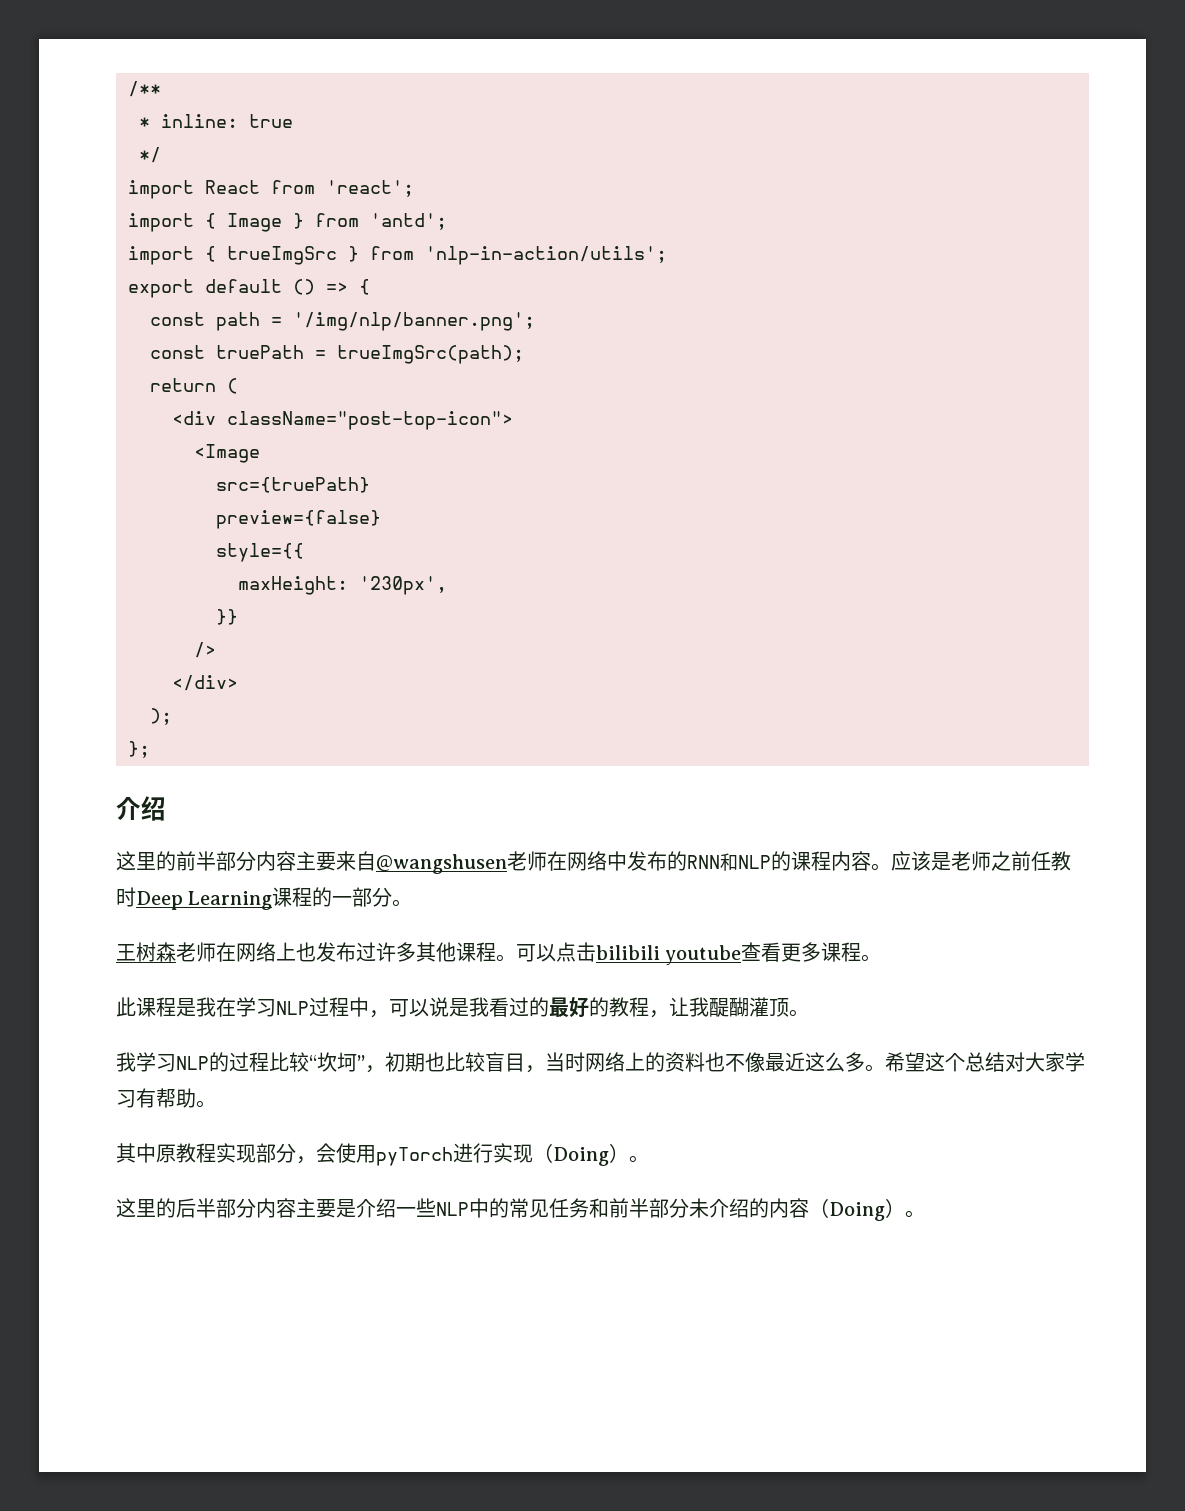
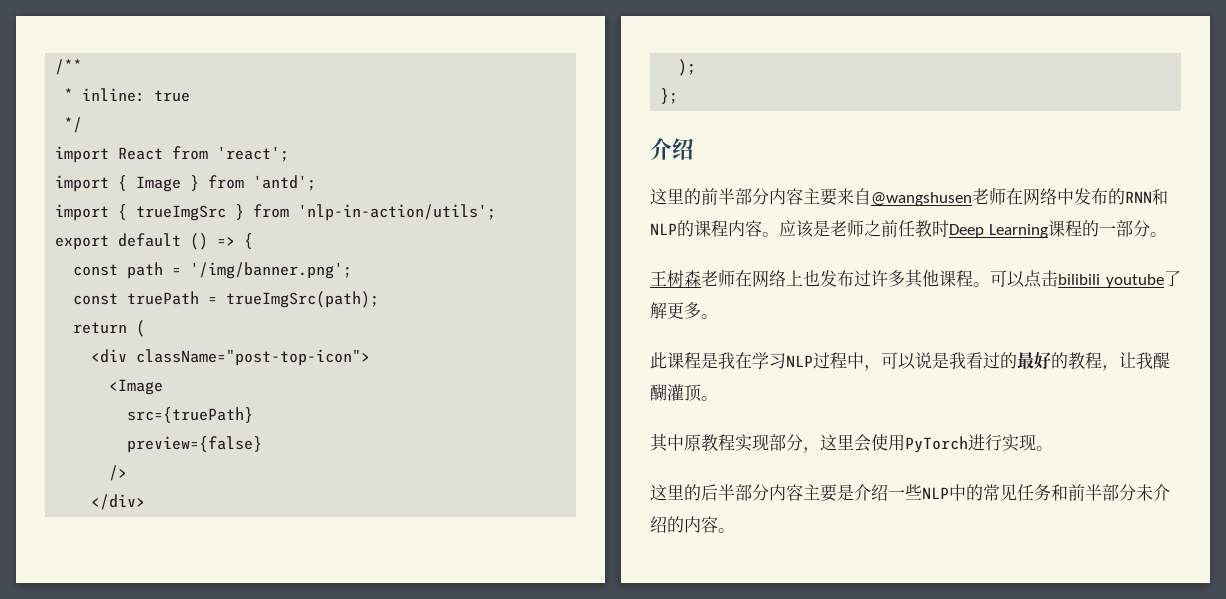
- const path = '/img/nlp/banner.png';
+ const path = '/img/banner.png';
- style={{
- maxHeight: '230px',
- }}
- 可以点击bilibili youtube查看更多课程。
+ 可以点击bilibili youtube了解更多。
- 我学习NLP的过程比较“坎坷”，初期也比较盲目，当时网络上的资料也不像最近这么多。希望这个总结对大家学习有帮助。
- 其中原教程实现部分，会使用pyTorch进行实现（Doing）。
+ 其中原教程实现部分，这里会使用PyTorch进行实现。
- 这里的后半部分内容主要是介绍一些NLP中的常见任务和前半部分未介绍的内容（Doing）。
+ 这里的后半部分内容主要是介绍一些NLP中的常见任务和前半部分未介绍的内容。

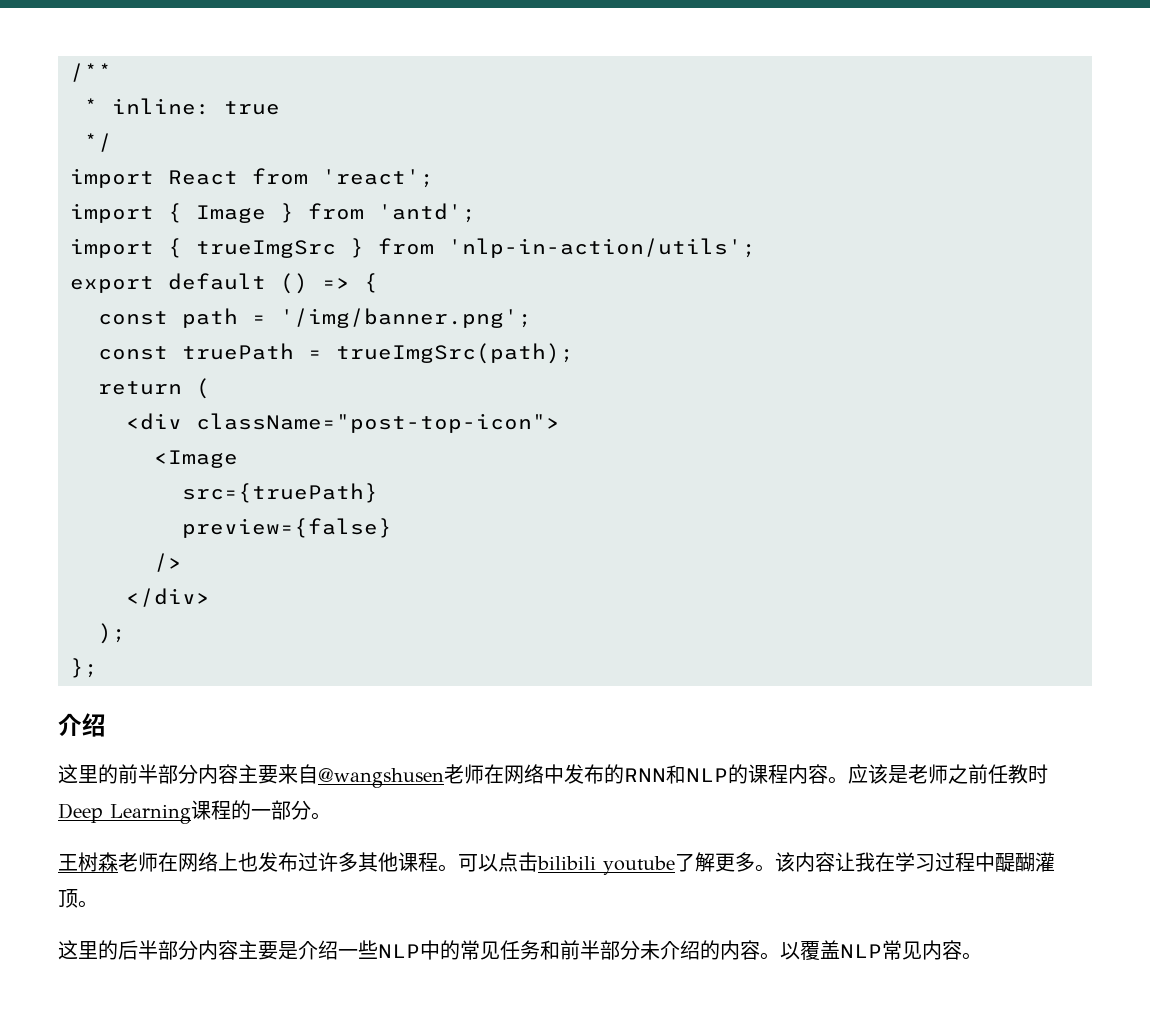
- 可以点击bilibili youtube了解更多。
- 此课程是我在学习NLP过程中，可以说是我看过的最好的教程，让我醍醐灌顶。
- 其中原教程实现部分，这里会使用PyTorch进行实现。
+ 可以点击bilibili youtube了解更多。该内容让我在学习过程中醍醐灌顶。
+ 以覆盖NLP常见内容。

